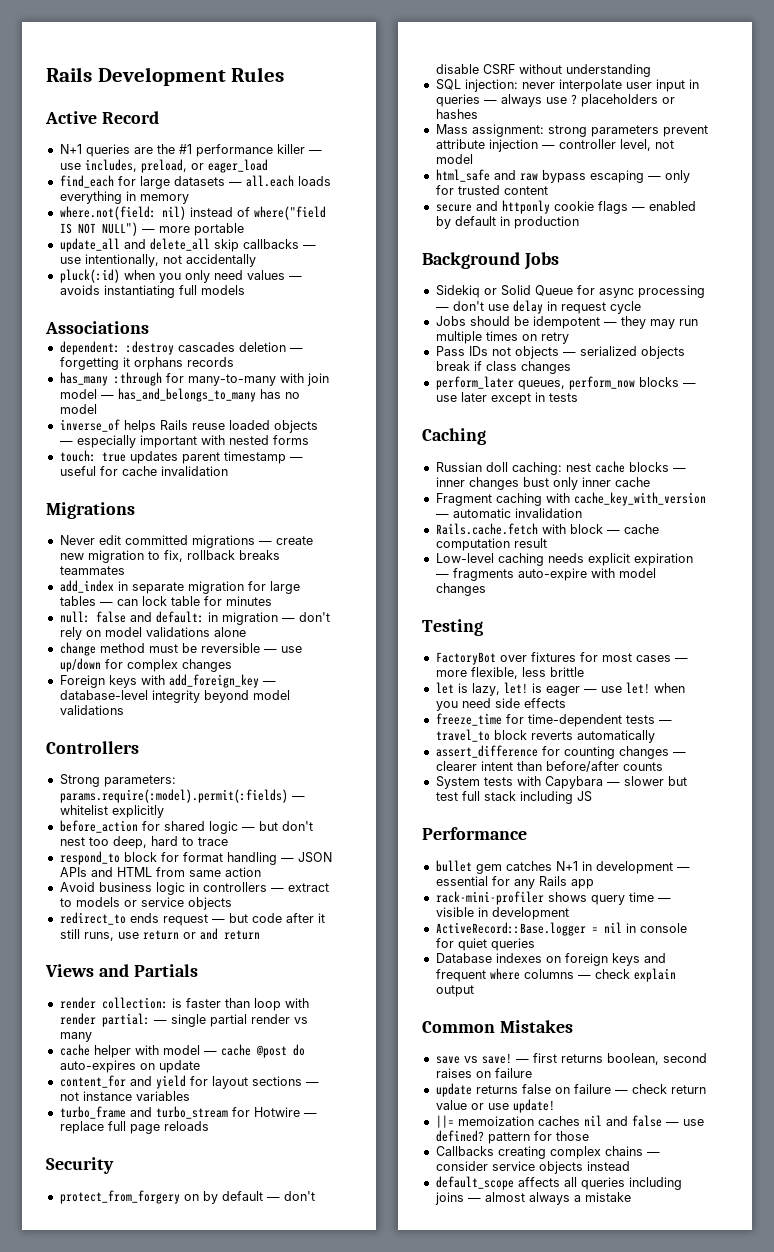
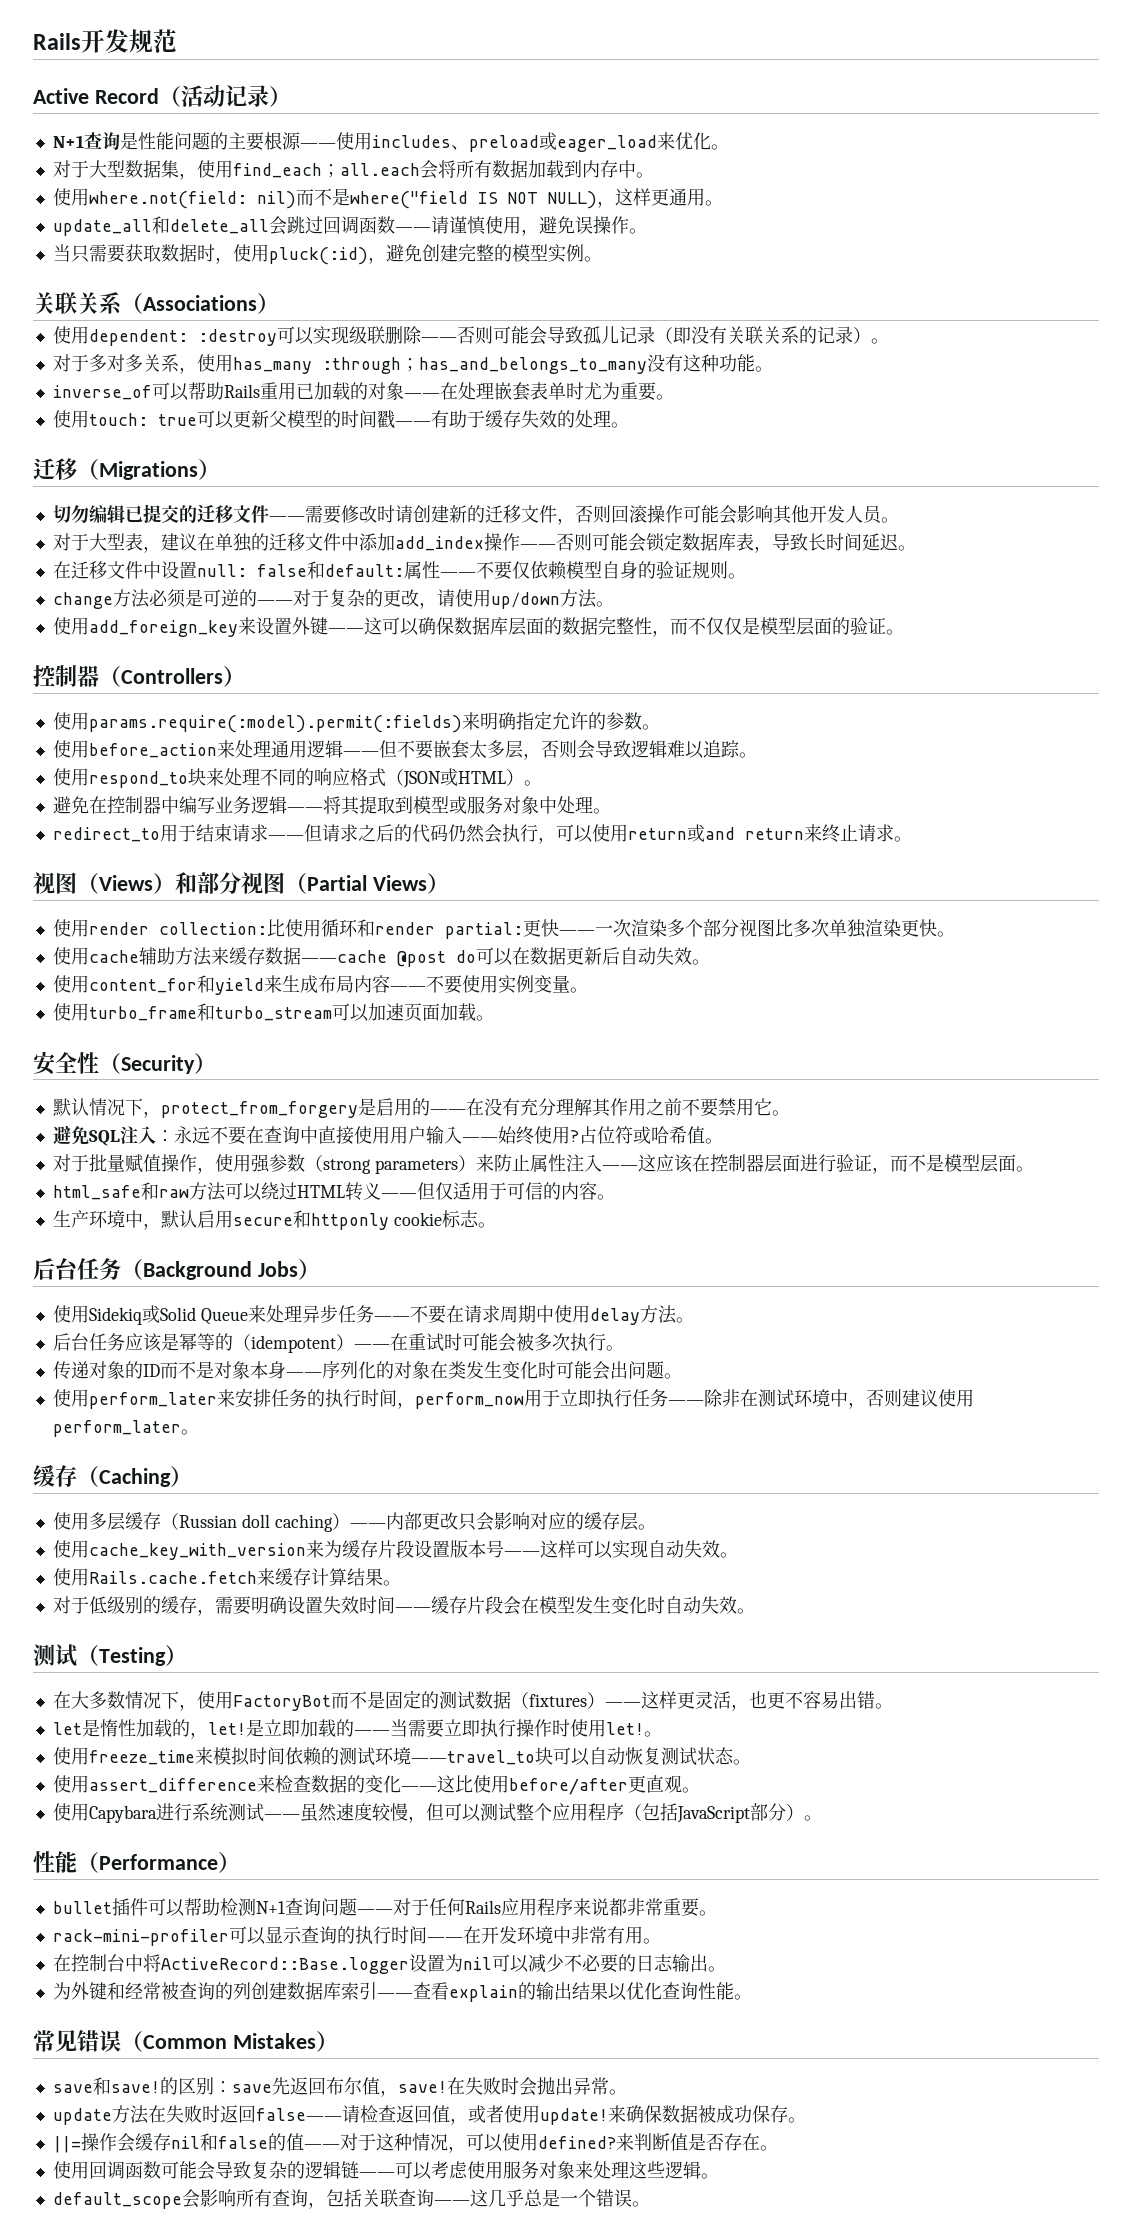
- Rails Development Rules
+ Rails开发规范
- Active Record
- N+1 queries are the #1 performance killer — use includes, preload, or eager_load
- find_each for large datasets — all.each loads everything in memory
- where.not(field: nil) instead of where("field IS NOT NULL") — more portable
- update_all and delete_all skip callbacks — use intentionally, not accidentally
- pluck(:id) when you only need values — avoids instantiating full models
- Associations
- dependent: :destroy cascades deletion — forgetting it orphans records
- has_many :through for many-to-many with join model — has_and_belongs_to_many has no model
- inverse_of helps Rails reuse loaded objects — especially important with nested forms
- touch: true updates parent timestamp — useful for cache invalidation
- Migrations
- Never edit committed migrations — create new migration to fix, rollback breaks teammates
- add_index in separate migration for large tables — can lock table for minutes
- null: false and default: in migration — don't rely on model validations alone
- change method must be reversible — use up/down for complex changes
- Foreign keys with add_foreign_key — database-level integrity beyond model validations
- Controllers
- Strong parameters: params.require(:model).permit(:fields) — whitelist explicitly
- before_action for shared logic — but don't nest too deep, hard to trace
- respond_to block for format handling — JSON APIs and HTML from same action
- Avoid business logic in controllers — extract to models or service objects
- redirect_to ends request — but code after it still runs, use return or and return
- Views and Partials
- render collection: is faster than loop with render partial: — single partial render vs many
- cache helper with model — cache @post do auto-expires on update
- content_for and yield for layout sections — not instance variables
- turbo_frame and turbo_stream for Hotwire — replace full page reloads
- Security
- protect_from_forgery on by default — don't disable CSRF without understanding
- SQL injection: never interpolate user input in queries — always use ? placeholders or hashes
- Mass assignment: strong parameters prevent attribute injection — controller level, not model
- html_safe and raw bypass escaping — only for trusted content
- secure and httponly cookie flags — enabled by default in production
- Background Jobs
- Sidekiq or Solid Queue for async processing — don't use delay in request cycle
- Jobs should be idempotent — they may run multiple times on retry
- Pass IDs not objects — serialized objects break if class changes
- perform_later queues, perform_now blocks — use later except in tests
- Caching
- Russian doll caching: nest cache blocks — inner changes bust only inner cache
- Fragment caching with cache_key_with_version — automatic invalidation
- Rails.cache.fetch with block — cache computation result
- Low-level caching needs explicit expiration — fragments auto-expire with model changes
- Testing
- FactoryBot over fixtures for most cases — more flexible, less brittle
- let is lazy, let! is eager — use let! when you need side effects
- freeze_time for time-dependent tests — travel_to block reverts automatically
- assert_difference for counting changes — clearer intent than before/after counts
- System tests with Capybara — slower but test full stack including JS
- Performance
+ Active Record（活动记录）
+ N+1查询是性能问题的主要根源——使用includes、preload或eager_load来优化。
+ 对于大型数据集，使用find_each；all.each会将所有数据加载到内存中。
+ 使用where.not(field: nil)而不是where("field IS NOT NULL)，这样更通用。
+ update_all和delete_all会跳过回调函数——请谨慎使用，避免误操作。
+ 当只需要获取数据时，使用pluck(:id)，避免创建完整的模型实例。
+ 关联关系（Associations）
+ 使用dependent: :destroy可以实现级联删除——否则可能会导致孤儿记录（即没有关联关系的记录）。
+ 对于多对多关系，使用has_many :through；has_and_belongs_to_many没有这种功能。
+ inverse_of可以帮助Rails重用已加载的对象——在处理嵌套表单时尤为重要。
+ 使用touch: true可以更新父模型的时间戳——有助于缓存失效的处理。
+ 迁移（Migrations）
+ 切勿编辑已提交的迁移文件——需要修改时请创建新的迁移文件，否则回滚操作可能会影响其他开发人员。
+ 对于大型表，建议在单独的迁移文件中添加add_index操作——否则可能会锁定数据库表，导致长时间延迟。
+ 在迁移文件中设置null: false和default:属性——不要仅依赖模型自身的验证规则。
+ change方法必须是可逆的——对于复杂的更改，请使用up/down方法。
+ 使用add_foreign_key来设置外键——这可以确保数据库层面的数据完整性，而不仅仅是模型层面的验证。
+ 控制器（Controllers）
+ 使用params.require(:model).permit(:fields)来明确指定允许的参数。
+ 使用before_action来处理通用逻辑——但不要嵌套太多层，否则会导致逻辑难以追踪。
+ 使用respond_to块来处理不同的响应格式（JSON或HTML）。
+ 避免在控制器中编写业务逻辑——将其提取到模型或服务对象中处理。
+ redirect_to用于结束请求——但请求之后的代码仍然会执行，可以使用return或and return来终止请求。
+ 视图（Views）和部分视图（Partial Views）
+ 使用render collection:比使用循环和render partial:更快——一次渲染多个部分视图比多次单独渲染更快。
+ 使用cache辅助方法来缓存数据——cache @post do可以在数据更新后自动失效。
+ 使用content_for和yield来生成布局内容——不要使用实例变量。
+ 使用turbo_frame和turbo_stream可以加速页面加载。
+ 安全性（Security）
+ 默认情况下，protect_from_forgery是启用的——在没有充分理解其作用之前不要禁用它。
+ 避免SQL注入：永远不要在查询中直接使用用户输入——始终使用?占位符或哈希值。
+ 对于批量赋值操作，使用强参数（strong parameters）来防止属性注入——这应该在控制器层面进行验证，而不是模型层面。
+ html_safe和raw方法可以绕过HTML转义——但仅适用于可信的内容。
+ 生产环境中，默认启用secure和httponly cookie标志。
+ 后台任务（Background Jobs）
+ 使用Sidekiq或Solid Queue来处理异步任务——不要在请求周期中使用delay方法。
+ 后台任务应该是幂等的（idempotent）——在重试时可能会被多次执行。
+ 传递对象的ID而不是对象本身——序列化的对象在类发生变化时可能会出问题。
+ 使用perform_later来安排任务的执行时间，perform_now用于立即执行任务——除非在测试环境中，否则建议使用perform_later。
+ 缓存（Caching）
+ 使用多层缓存（Russian doll caching）——内部更改只会影响对应的缓存层。
+ 使用cache_key_with_version来为缓存片段设置版本号——这样可以实现自动失效。
+ 使用Rails.cache.fetch来缓存计算结果。
+ 对于低级别的缓存，需要明确设置失效时间——缓存片段会在模型发生变化时自动失效。
+ 测试（Testing）
+ 在大多数情况下，使用FactoryBot而不是固定的测试数据（fixtures）——这样更灵活，也更不容易出错。
+ let是惰性加载的，let!是立即加载的——当需要立即执行操作时使用let!。
+ 使用freeze_time来模拟时间依赖的测试环境——travel_to块可以自动恢复测试状态。
+ 使用assert_difference来检查数据的变化——这比使用before/after更直观。
+ 使用Capybara进行系统测试——虽然速度较慢，但可以测试整个应用程序（包括JavaScript部分）。
+ 性能（Performance）
- bullet gem catches N+1 in development — essential for any Rails app
- rack-mini-profiler shows query time — visible in development
- ActiveRecord::Base.logger = nil in console for quiet queries
- Database indexes on foreign keys and frequent where columns — check explain output
- Common Mistakes
- save vs save! — first returns boolean, second raises on failure
- update returns false on failure — check return value or use update!
- ||= memoization caches nil and false — use defined? pattern for those
- Callbacks creating complex chains — consider service objects instead
- default_scope affects all queries including joins — almost always a mistake
+ bullet插件可以帮助检测N+1查询问题——对于任何Rails应用程序来说都非常重要。
+ rack-mini-profiler可以显示查询的执行时间——在开发环境中非常有用。
+ 在控制台中将ActiveRecord::Base.logger设置为nil可以减少不必要的日志输出。
+ 为外键和经常被查询的列创建数据库索引——查看explain的输出结果以优化查询性能。
+ 常见错误（Common Mistakes）
+ save和save!的区别：save先返回布尔值，save!在失败时会抛出异常。
+ update方法在失败时返回false——请检查返回值，或者使用update!来确保数据被成功保存。
+ ||=操作会缓存nil和false的值——对于这种情况，可以使用defined?来判断值是否存在。
+ 使用回调函数可能会导致复杂的逻辑链——可以考虑使用服务对象来处理这些逻辑。
+ default_scope会影响所有查询，包括关联查询——这几乎总是一个错误。

